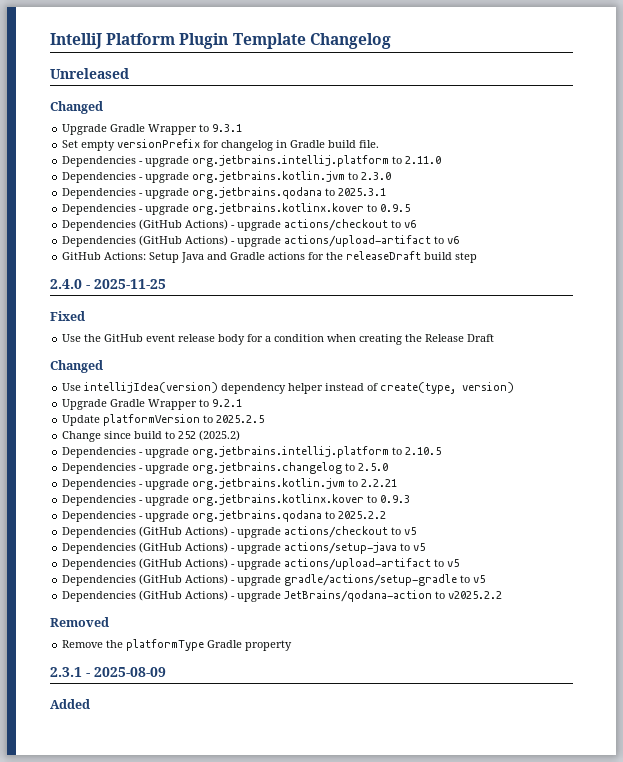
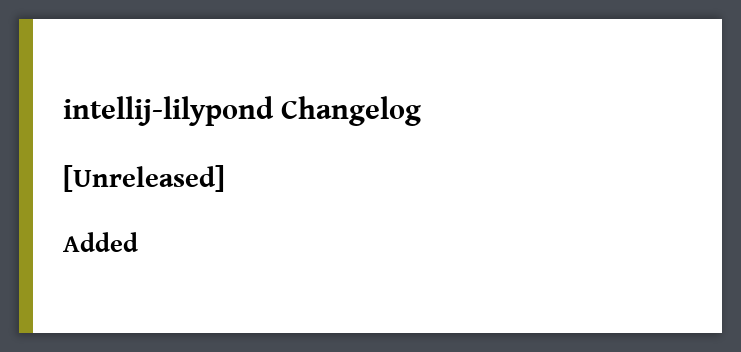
- IntelliJ Platform Plugin Template Changelog
- Unreleased
- Changed
- Upgrade Gradle Wrapper to 9.3.1
- Set empty versionPrefix for changelog in Gradle build file.
- Dependencies - upgrade org.jetbrains.intellij.platform to 2.11.0
- Dependencies - upgrade org.jetbrains.kotlin.jvm to 2.3.0
- Dependencies - upgrade org.jetbrains.qodana to 2025.3.1
- Dependencies - upgrade org.jetbrains.kotlinx.kover to 0.9.5
- Dependencies (GitHub Actions) - upgrade actions/checkout to v6
- Dependencies (GitHub Actions) - upgrade actions/upload-artifact to v6
- GitHub Actions: Setup Java and Gradle actions for the releaseDraft build step
- 2.4.0 - 2025-11-25
- Fixed
- Use the GitHub event release body for a condition when creating the Release Draft
- Changed
- Use intellijIdea(version) dependency helper instead of create(type, version)
- Upgrade Gradle Wrapper to 9.2.1
- Update platformVersion to 2025.2.5
- Change since build to 252 (2025.2)
- Dependencies - upgrade org.jetbrains.intellij.platform to 2.10.5
- Dependencies - upgrade org.jetbrains.changelog to 2.5.0
- Dependencies - upgrade org.jetbrains.kotlin.jvm to 2.2.21
- Dependencies - upgrade org.jetbrains.kotlinx.kover to 0.9.3
- Dependencies - upgrade org.jetbrains.qodana to 2025.2.2
- Dependencies (GitHub Actions) - upgrade actions/checkout to v5
- Dependencies (GitHub Actions) - upgrade actions/setup-java to v5
- Dependencies (GitHub Actions) - upgrade actions/upload-artifact to v5
- Dependencies (GitHub Actions) - upgrade gradle/actions/setup-gradle to v5
- Dependencies (GitHub Actions) - upgrade JetBrains/qodana-action to v2025.2.2
- Removed
- Remove the platformType Gradle property
- 2.3.1 - 2025-08-09
+ intellij-lilypond Changelog
+ [Unreleased]

